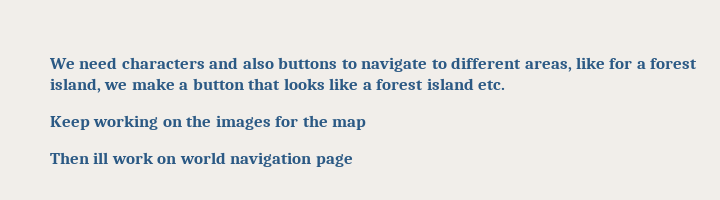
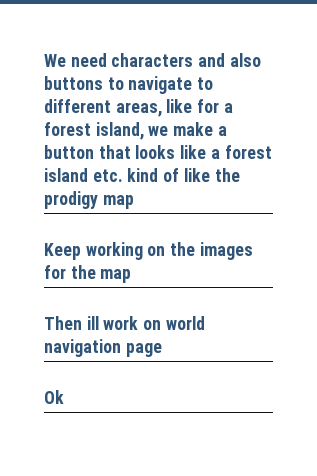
- We need characters and also buttons to navigate to different areas, like for a forest island, we make a button that looks like a forest island etc.
+ We need characters and also buttons to navigate to different areas, like for a forest island, we make a button that looks like a forest island etc. kind of like the prodigy map
+ Ok

